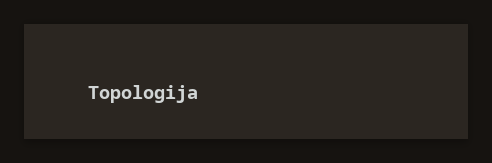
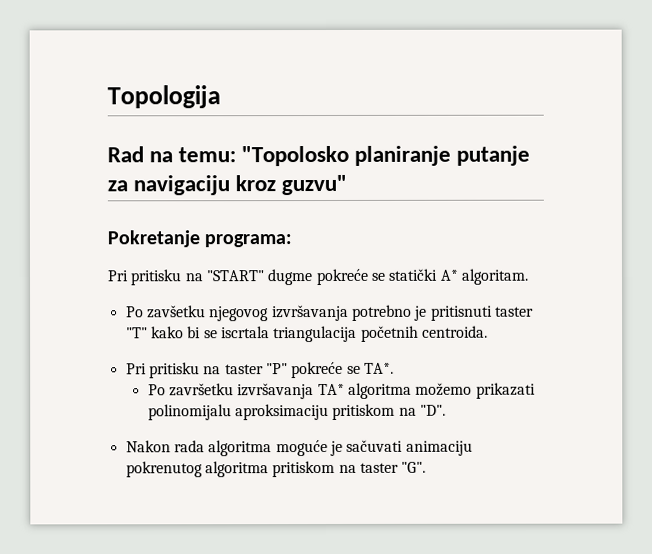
+ Rad na temu: "Topolosko planiranje putanje za navigaciju kroz guzvu"
+ Pokretanje programa:
+ Pri pritisku na "START" dugme pokreće se statički A* algoritam.
+ Po zavšetku njegovog izvršavanja potrebno je pritisnuti taster "T" kako bi se iscrtala triangulacija početnih centroida.
+ Pri pritisku na taster "P" pokreće se TA*.
+ Po završetku izvršavanja TA* algoritma možemo prikazati polinomijalu aproksimaciju pritiskom na "D".
+ Nakon rada algoritma moguće je sačuvati animaciju pokrenutog algoritma pritiskom na taster "G".

